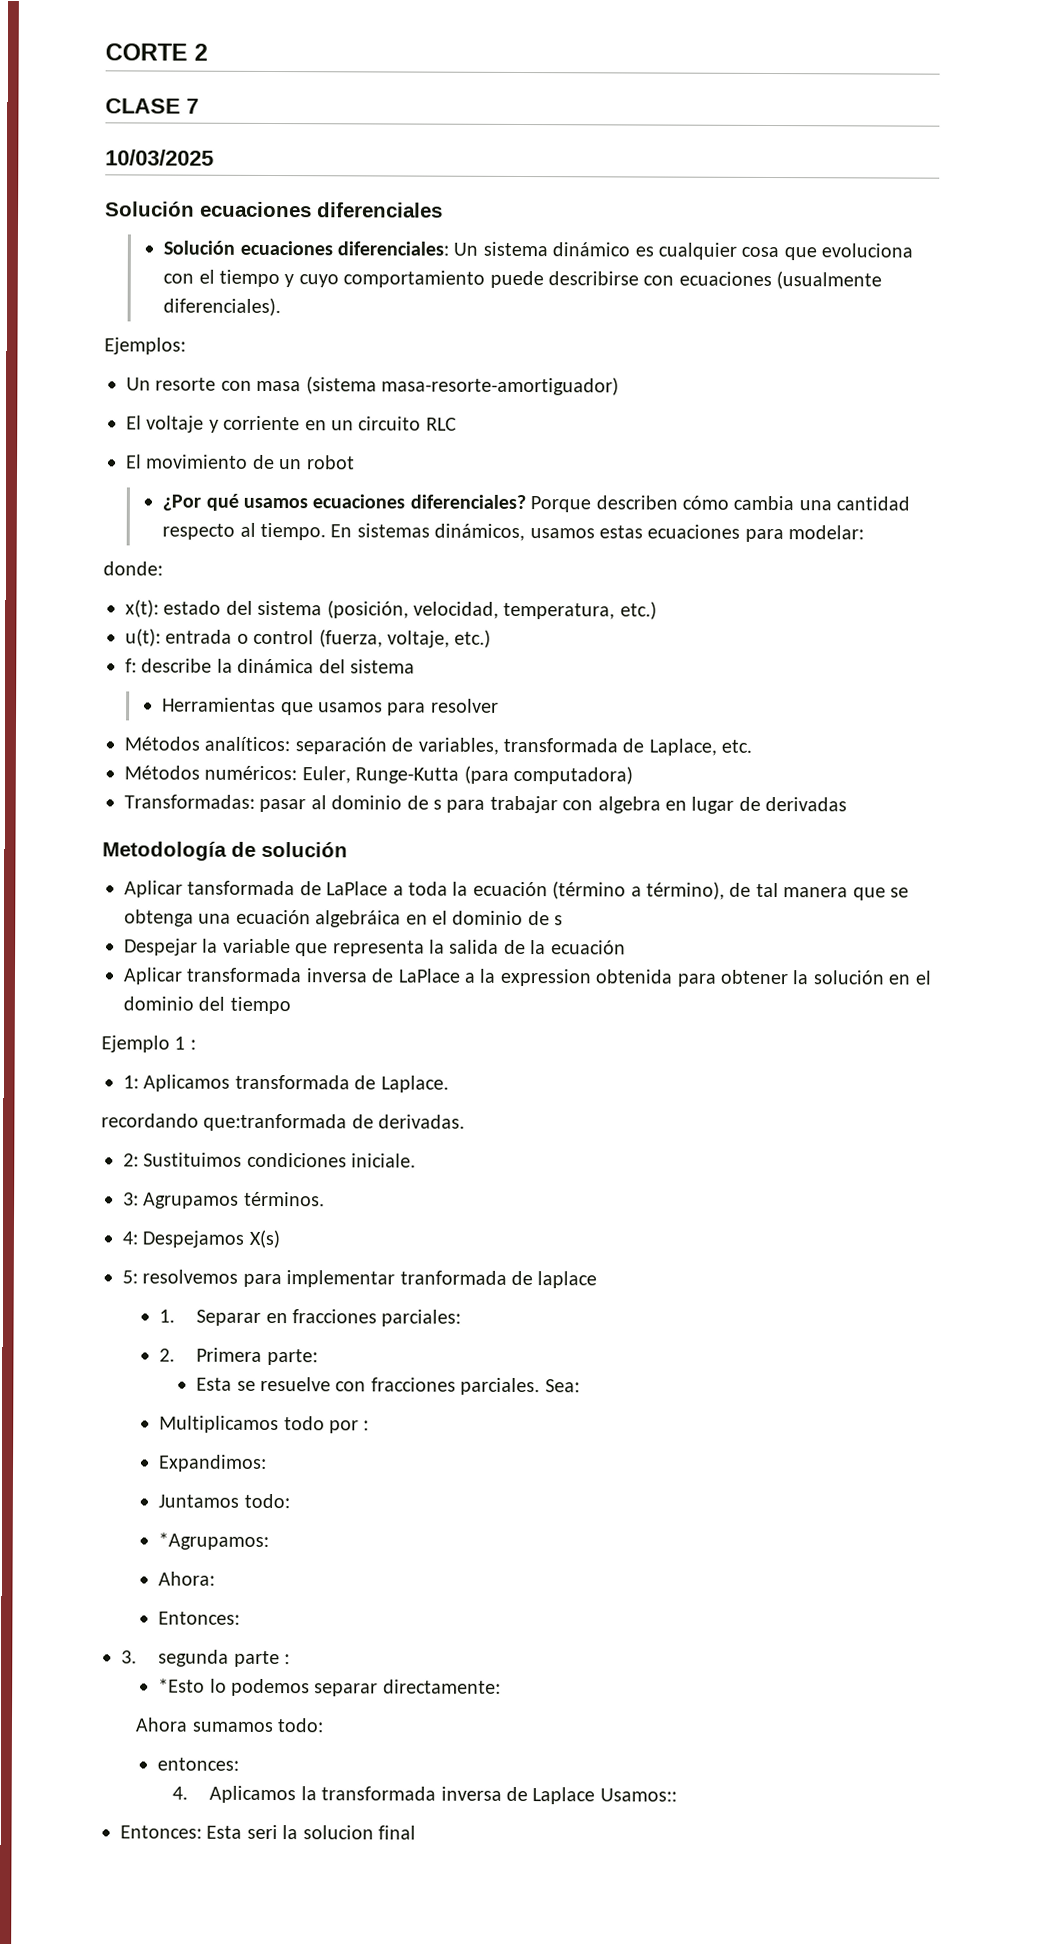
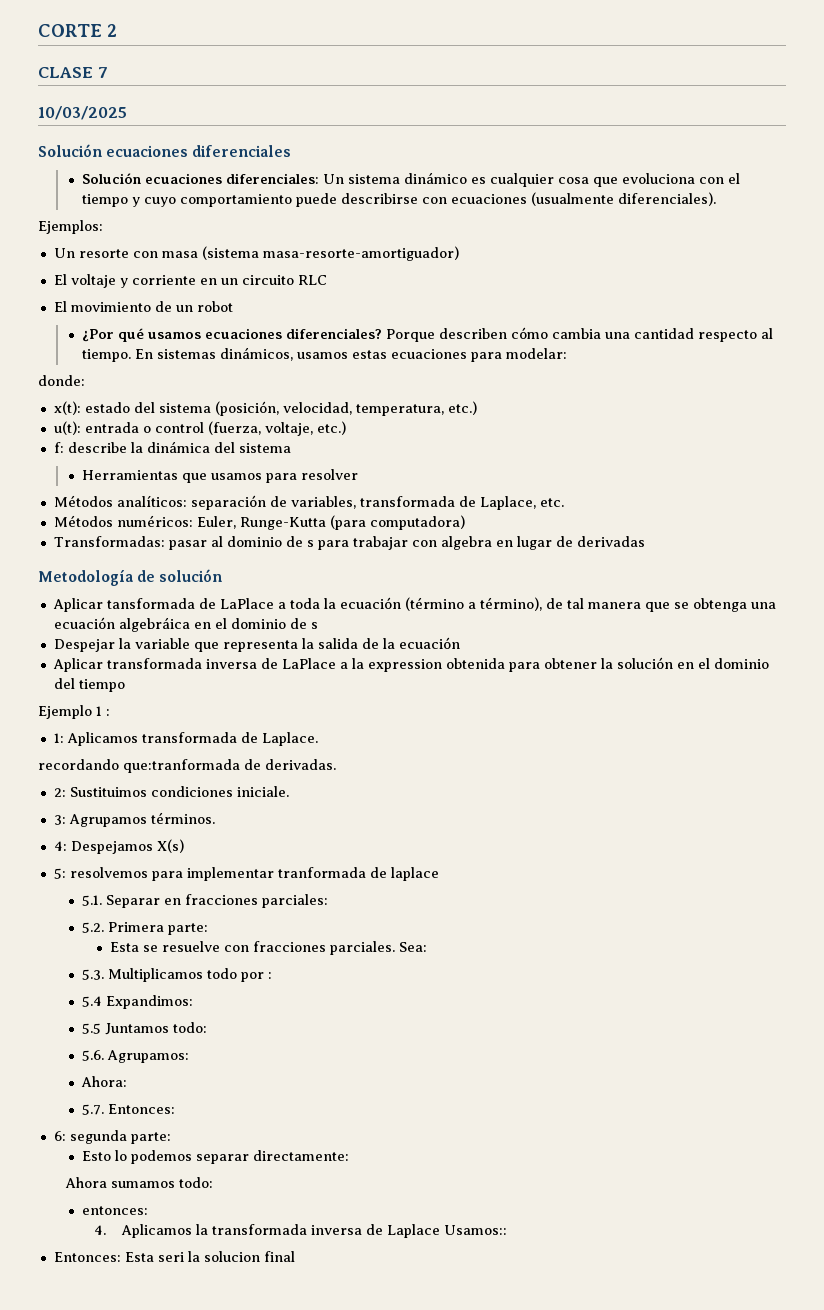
- 1. Separar en fracciones parciales:
+ 5.1. Separar en fracciones parciales:
- 2. Primera parte:
+ 5.2. Primera parte:
- Multiplicamos todo por :
+ 5.3. Multiplicamos todo por :
- Expandimos:
+ 5.4 Expandimos:
- Juntamos todo:
+ 5.5 Juntamos todo:
- *Agrupamos:
+ 5.6. Agrupamos:
  Ahora:
- Entonces:
+ 5.7. Entonces:
- 3. segunda parte :
- *Esto lo podemos separar directamente:
+ 6: segunda parte:
+ Esto lo podemos separar directamente:

